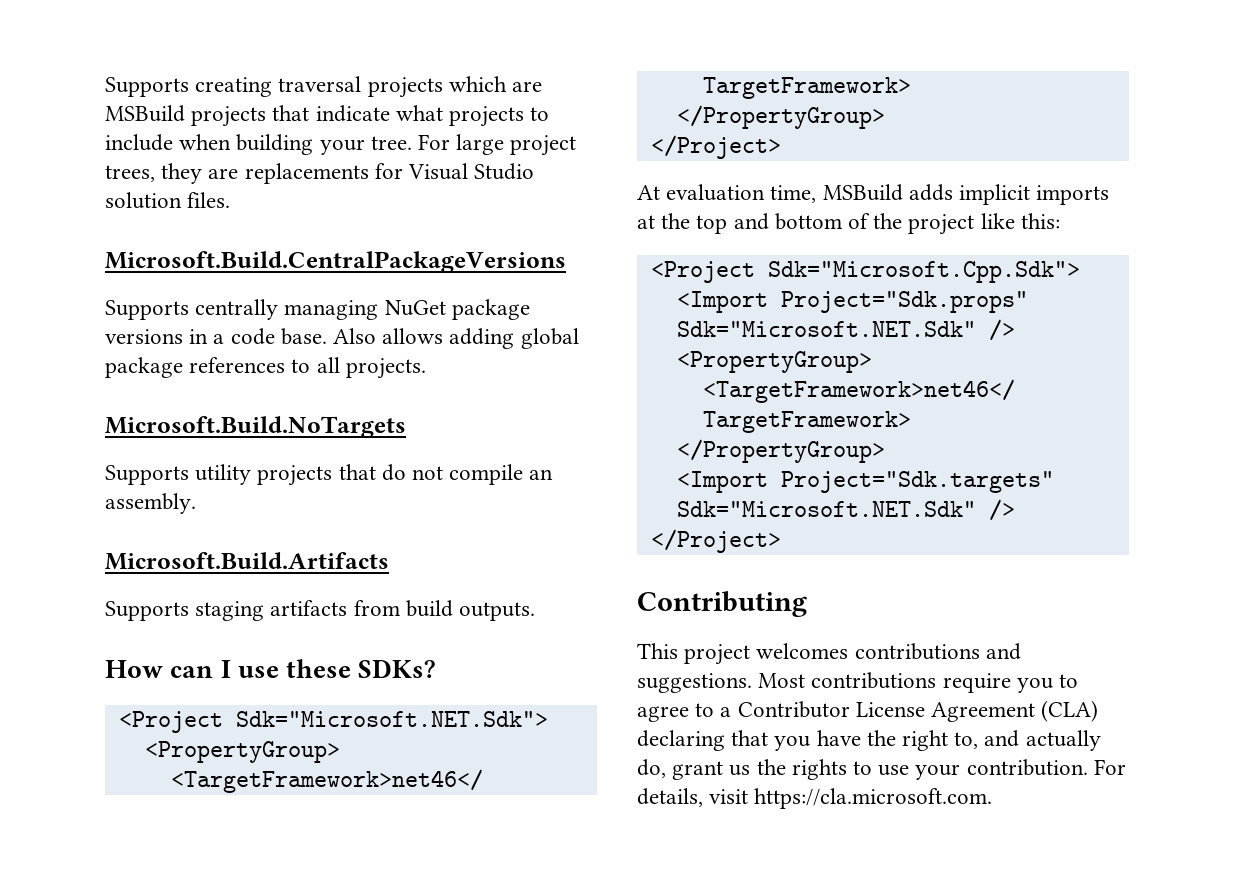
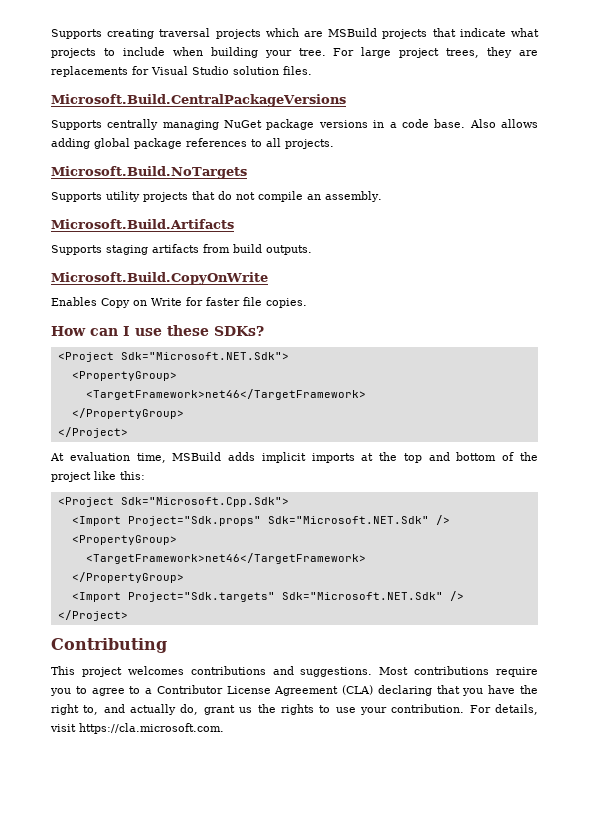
+ Microsoft.Build.CopyOnWrite
+ Enables Copy on Write for faster file copies.

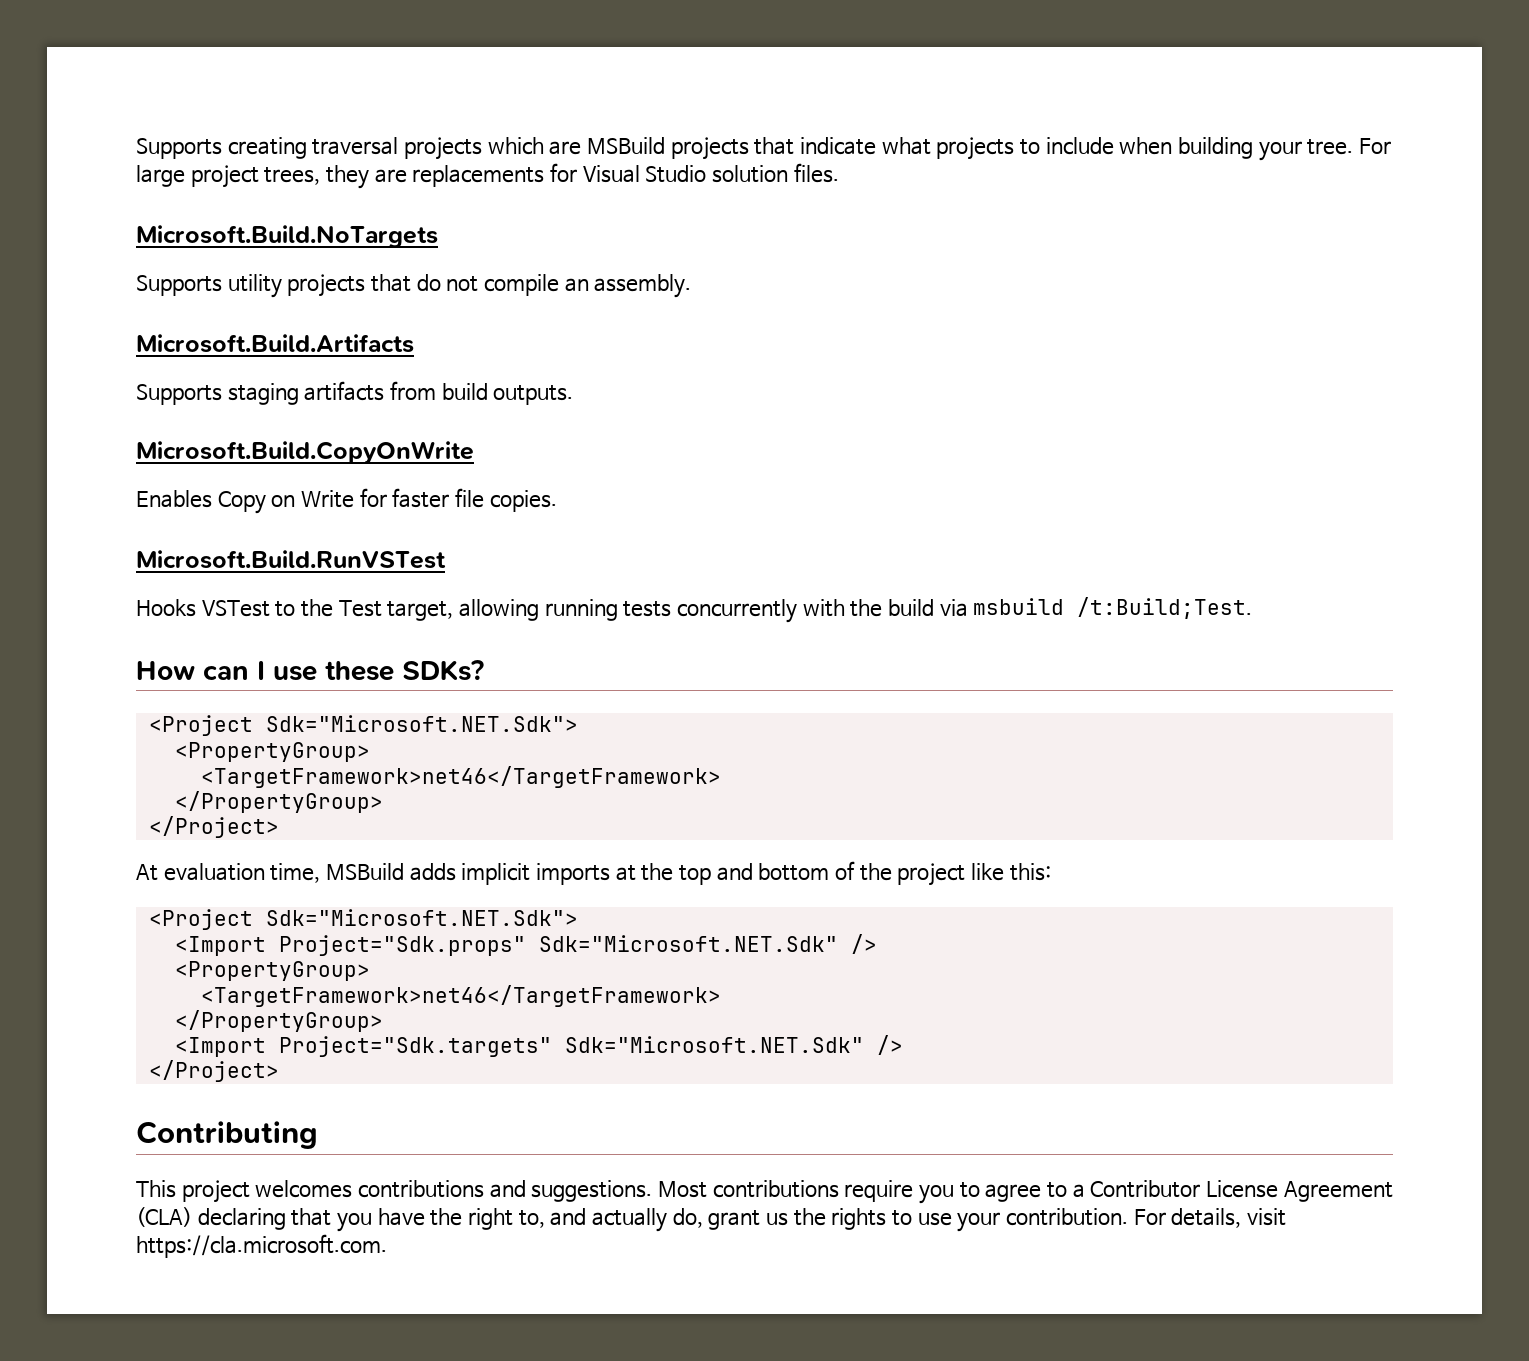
- Microsoft.Build.CentralPackageVersions
- Supports centrally managing NuGet package versions in a code base. Also allows adding global package references to all projects.
+ Microsoft.Build.RunVSTest
+ Hooks VSTest to the Test target, allowing running tests concurrently with the build via msbuild /t:Build;Test.
  At evaluation time, MSBuild adds implicit imports at the top and bottom of the project like this:
- <Project Sdk="Microsoft.Cpp.Sdk">
+ <Project Sdk="Microsoft.NET.Sdk">

